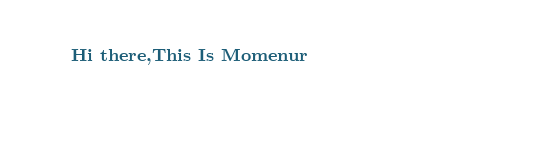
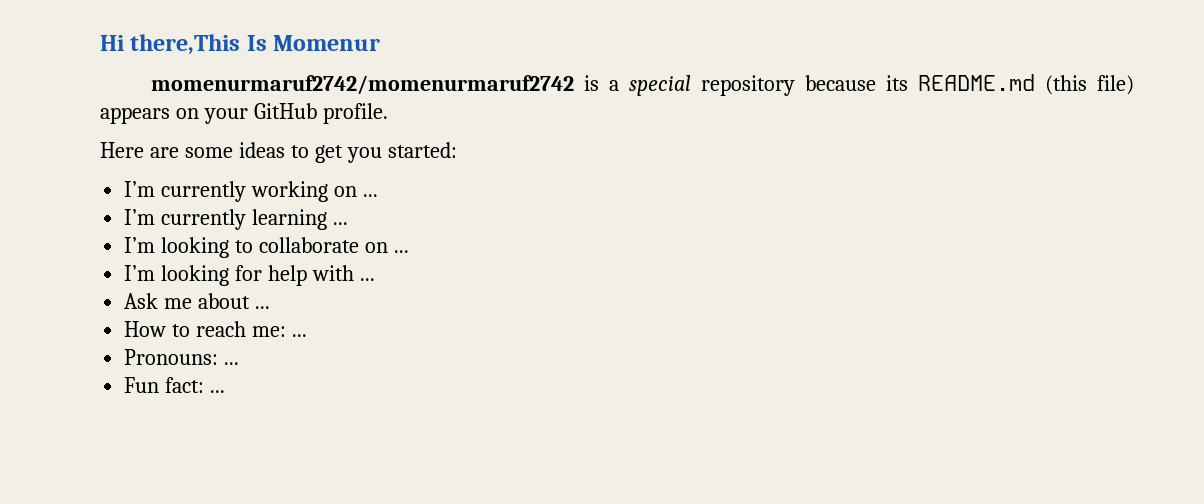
+ momenurmaruf2742/momenurmaruf2742 is a special repository because its README.md (this file) appears on your GitHub profile.
+ Here are some ideas to get you started:
+ I’m currently working on ...
+ I’m currently learning ...
+ I’m looking to collaborate on ...
+ I’m looking for help with ...
+ Ask me about ...
+ How to reach me: ...
+ Pronouns: ...
+ Fun fact: ...

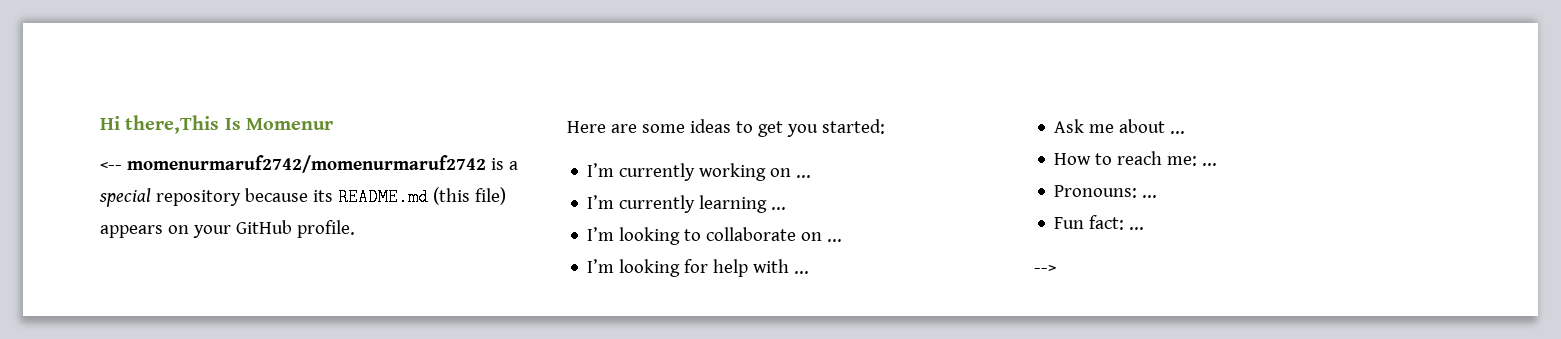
- momenurmaruf2742/momenurmaruf2742 is a special repository because its README.md (this file) appears on your GitHub profile.
+ <-- momenurmaruf2742/momenurmaruf2742 is a special repository because its README.md (this file) appears on your GitHub profile.
+ -->

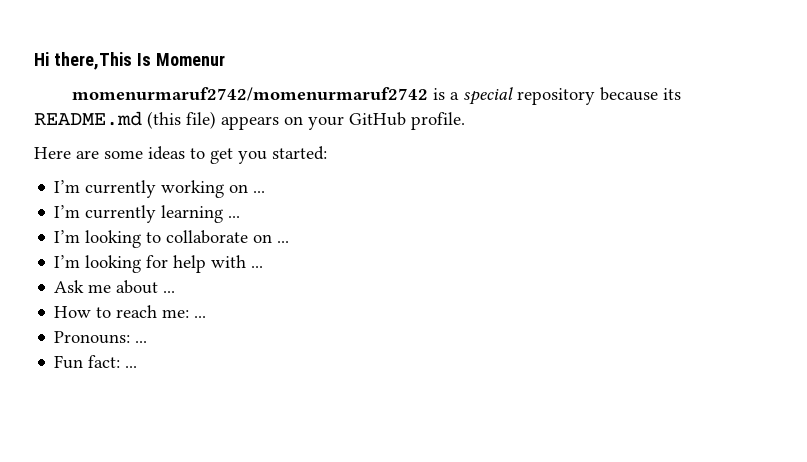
- <-- momenurmaruf2742/momenurmaruf2742 is a special repository because its README.md (this file) appears on your GitHub profile.
+ momenurmaruf2742/momenurmaruf2742 is a special repository because its README.md (this file) appears on your GitHub profile.
- -->

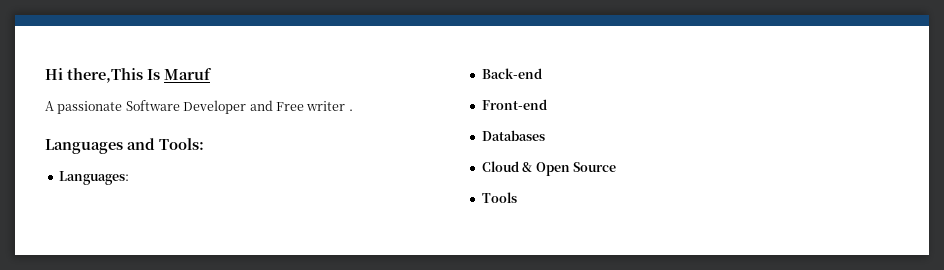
- Hi there,This Is Momenur
- momenurmaruf2742/momenurmaruf2742 is a special repository because its README.md (this file) appears on your GitHub profile.
- Here are some ideas to get you started:
- I’m currently working on ...
- I’m currently learning ...
- I’m looking to collaborate on ...
- I’m looking for help with ...
- Ask me about ...
- How to reach me: ...
- Pronouns: ...
- Fun fact: ...
+ Hi there,This Is Maruf
+ A passionate Software Developer and Free writer .
+ Languages and Tools:
+ Languages:
+ Back-end
+ Front-end
+ Databases
+ Cloud & Open Source
+ Tools

